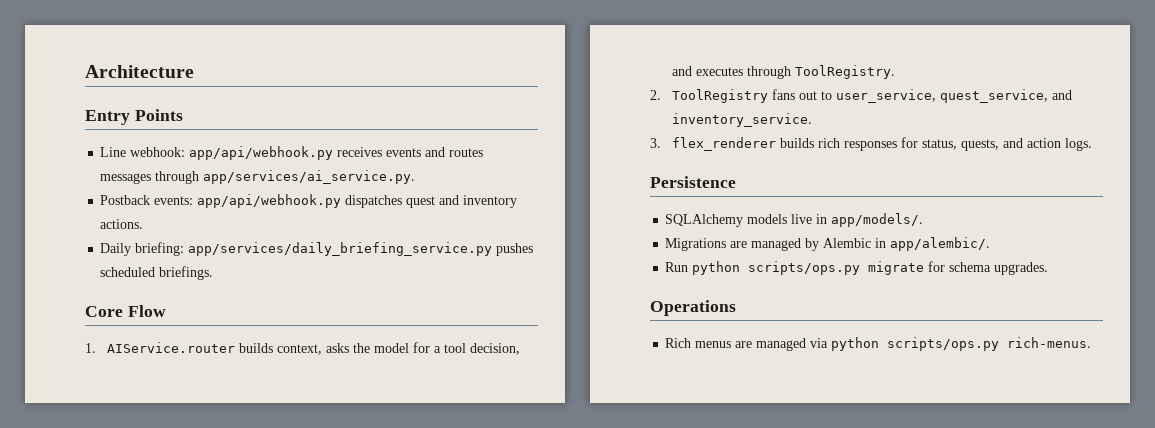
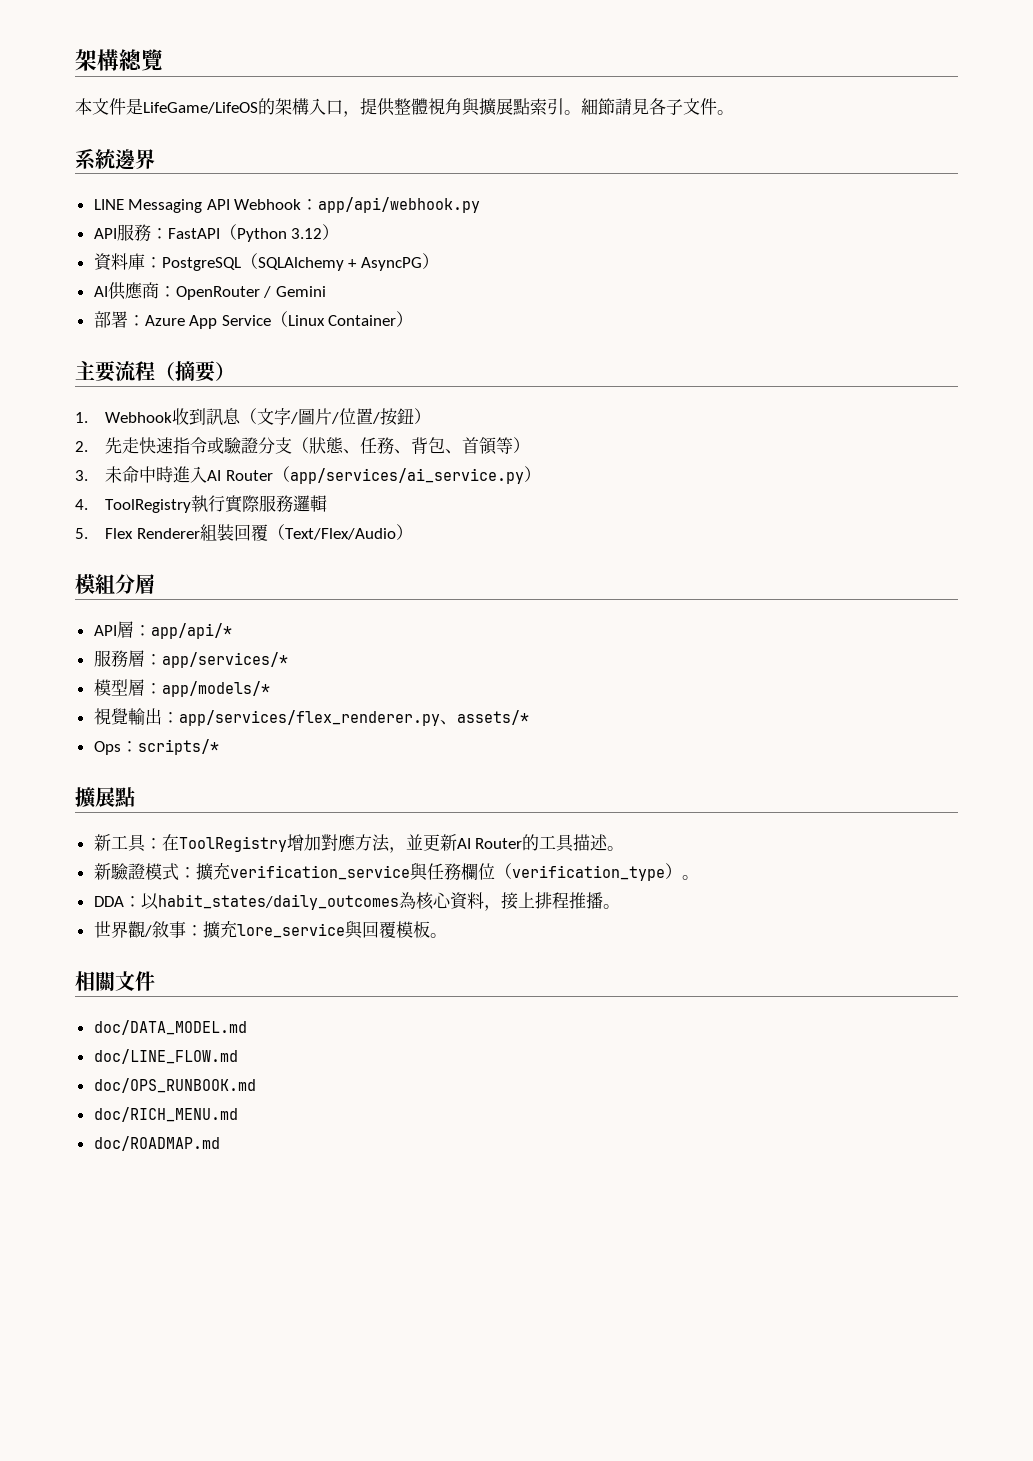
- Architecture
- Entry Points
- Line webhook: app/api/webhook.py receives events and routes messages through app/services/ai_service.py.
- Postback events: app/api/webhook.py dispatches quest and inventory actions.
- Daily briefing: app/services/daily_briefing_service.py pushes scheduled briefings.
- Core Flow
- 1. AIService.router builds context, asks the model for a tool decision, and executes through ToolRegistry.
- 2. ToolRegistry fans out to user_service, quest_service, and inventory_service.
- 3. flex_renderer builds rich responses for status, quests, and action logs.
- Persistence
- SQLAlchemy models live in app/models/.
- Migrations are managed by Alembic in app/alembic/.
- Run python scripts/ops.py migrate for schema upgrades.
- Operations
- Rich menus are managed via python scripts/ops.py rich-menus.
+ 架構總覽
+ 本文件是LifeGame/LifeOS的架構入口，提供整體視角與擴展點索引。細節請見各子文件。
+ 系統邊界
+ LINE Messaging API Webhook：app/api/webhook.py
+ API服務：FastAPI（Python 3.12）
+ 資料庫：PostgreSQL（SQLAlchemy + AsyncPG）
+ AI供應商：OpenRouter / Gemini
+ 部署：Azure App Service（Linux Container）
+ 主要流程（摘要）
+ 1. Webhook收到訊息（文字/圖片/位置/按鈕）
+ 2.先走快速指令或驗證分支（狀態、任務、背包、首領等）
+ 3.未命中時進入AI Router（app/services/ai_service.py）
+ 4. ToolRegistry執行實際服務邏輯
+ 5. Flex Renderer組裝回覆（Text/Flex/Audio）
+ 模組分層
+ API層：app/api/*
+ 服務層：app/services/*
+ 模型層：app/models/*
+ 視覺輸出：app/services/flex_renderer.py、assets/*
+ Ops：scripts/*
+ 擴展點
+ 新工具：在ToolRegistry增加對應方法，並更新AI Router的工具描述。
+ 新驗證模式：擴充verification_service與任務欄位（verification_type）。
+ DDA：以habit_states/daily_outcomes為核心資料，接上排程推播。
+ 世界觀/敘事：擴充lore_service與回覆模板。
+ 相關文件
+ doc/DATA_MODEL.md
+ doc/LINE_FLOW.md
+ doc/OPS_RUNBOOK.md
+ doc/RICH_MENU.md
+ doc/ROADMAP.md

